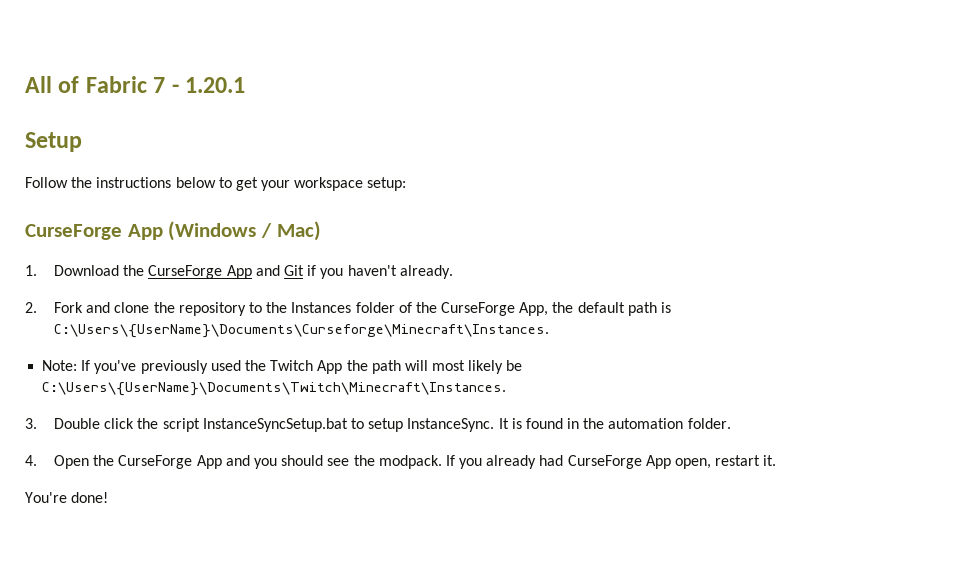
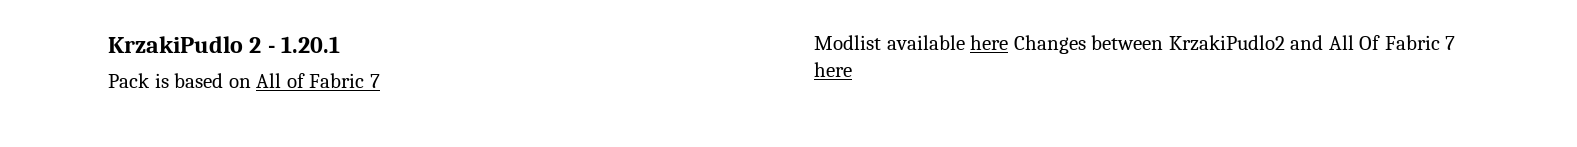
- All of Fabric 7 - 1.20.1
- Setup
- Follow the instructions below to get your workspace setup:
- CurseForge App (Windows / Mac)
- 1. Download the CurseForge App and Git if you haven't already.
- 2. Fork and clone the repository to the Instances folder of the CurseForge App, the default path is C:\Users\{UserName}\Documents\Curseforge\Minecraft\Instances.
- Note: If you've previously used the Twitch App the path will most likely be C:\Users\{UserName}\Documents\Twitch\Minecraft\Instances.
- 3. Double click the script InstanceSyncSetup.bat to setup InstanceSync. It is found in the automation folder.
- 4. Open the CurseForge App and you should see the modpack. If you already had CurseForge App open, restart it.
- You're done!
+ KrzakiPudlo 2 - 1.20.1
+ Pack is based on All of Fabric 7
+ Modlist available here Changes between KrzakiPudlo2 and All Of Fabric 7 here

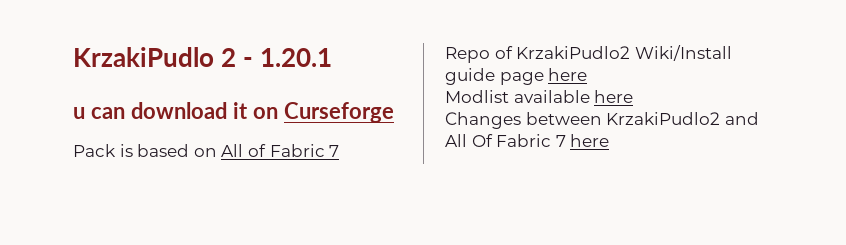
+ u can download it on Curseforge
+ Repo of KrzakiPudlo2 Wiki/Install guide page here
- Modlist available here Changes between KrzakiPudlo2 and All Of Fabric 7 here
+ Modlist available here
+ Changes between KrzakiPudlo2 and All Of Fabric 7 here

